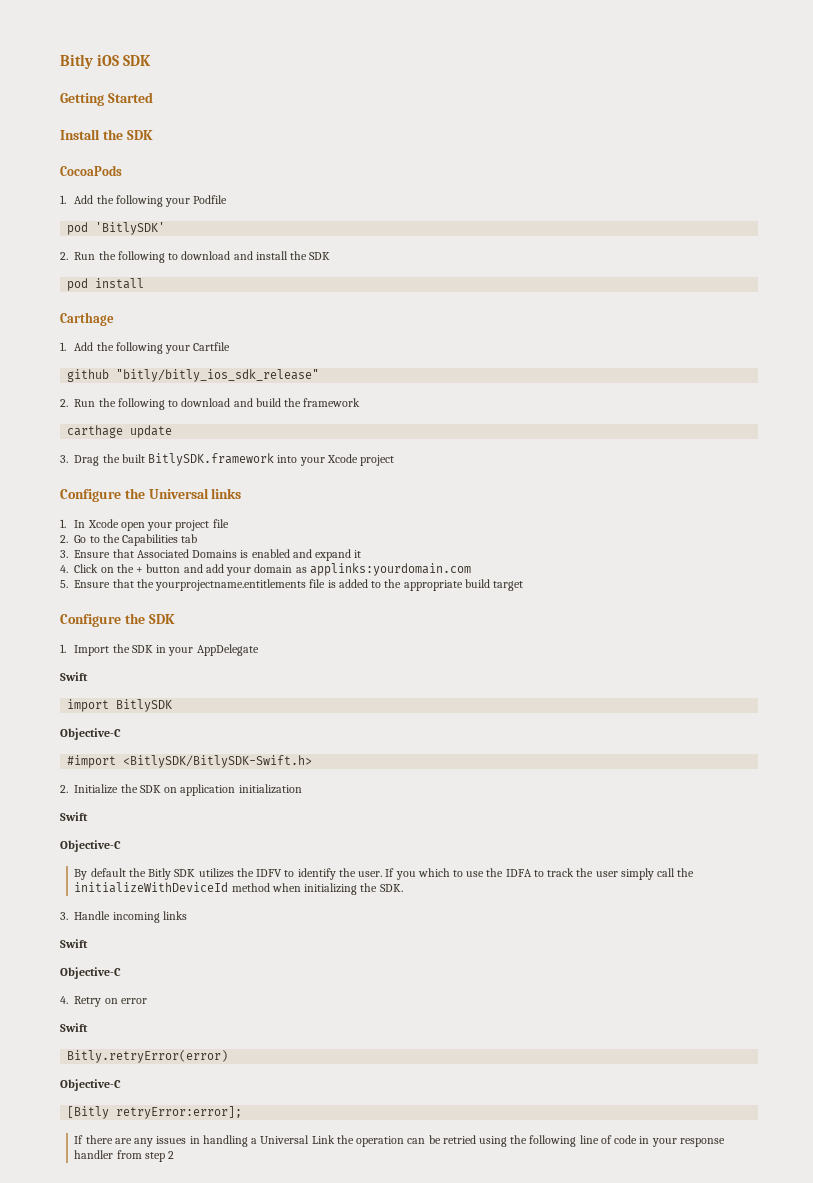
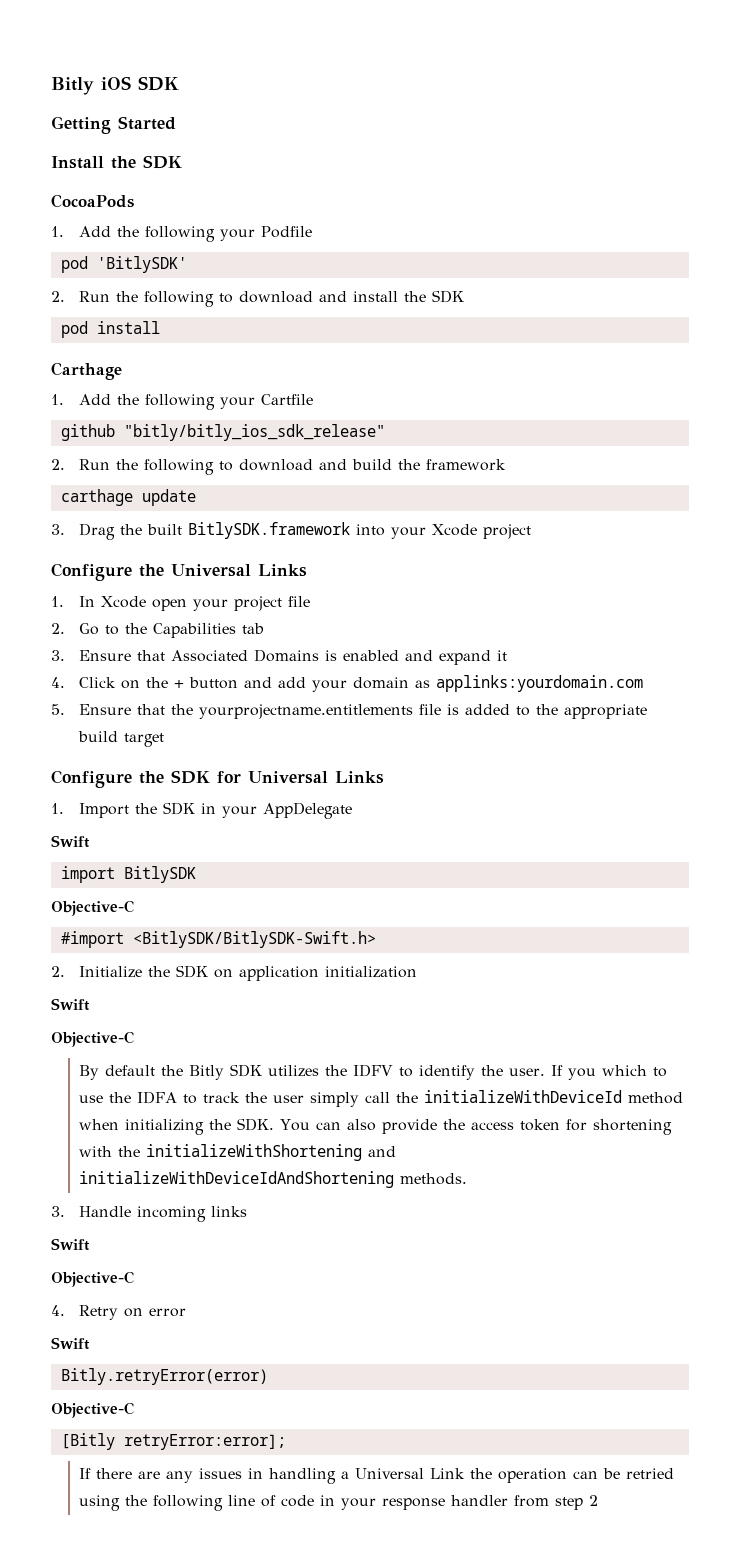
- Configure the Universal links
+ Configure the Universal Links
- Configure the SDK
+ Configure the SDK for Universal Links
- If you which to use the IDFA to track the user simply call the initializeWithDeviceId method when initializing the SDK.
+ If you which to use the IDFA to track the user simply call the initializeWithDeviceId method when initializing the SDK. You can also provide the access token for shortening with the initializeWithShortening and initializeWithDeviceIdAndShortening methods.

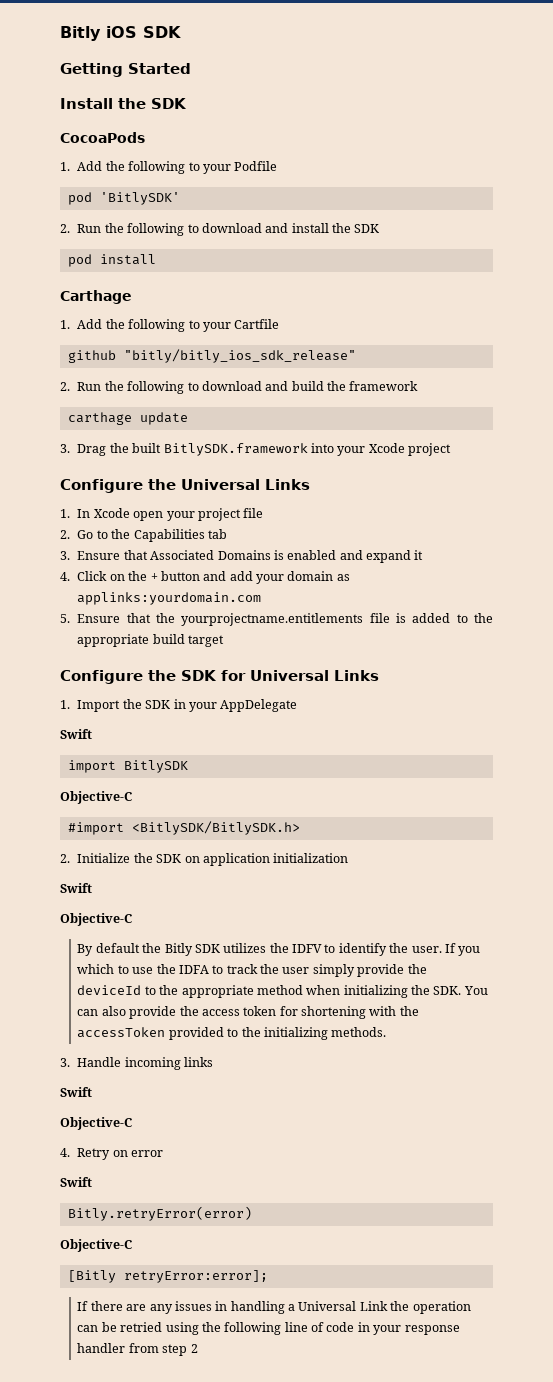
- 1. Add the following your Podfile
+ 1. Add the following to your Podfile
- 1. Add the following your Cartfile
+ 1. Add the following to your Cartfile
- #import <BitlySDK/BitlySDK-Swift.h>
+ #import <BitlySDK/BitlySDK.h>
- If you which to use the IDFA to track the user simply call the initializeWithDeviceId method when initializing the SDK. You can also provide the access token for shortening with the initializeWithShortening and initializeWithDeviceIdAndShortening methods.
+ If you which to use the IDFA to track the user simply provide the deviceId to the appropriate method when initializing the SDK. You can also provide the access token for shortening with the accessToken provided to the initializing methods.

